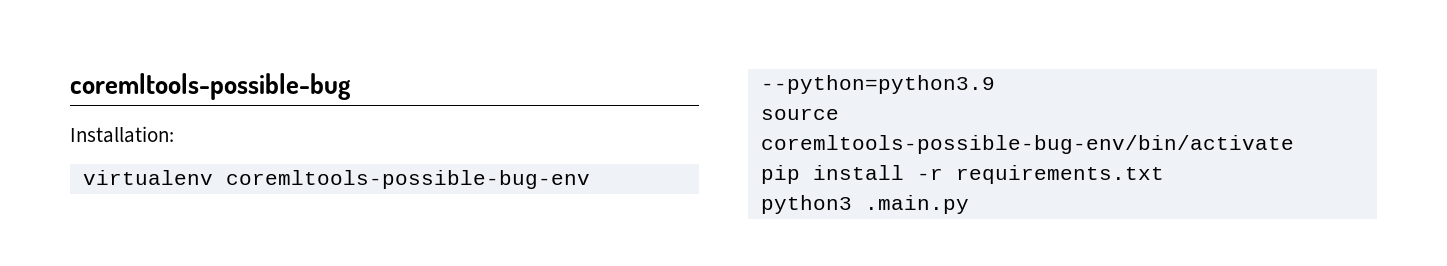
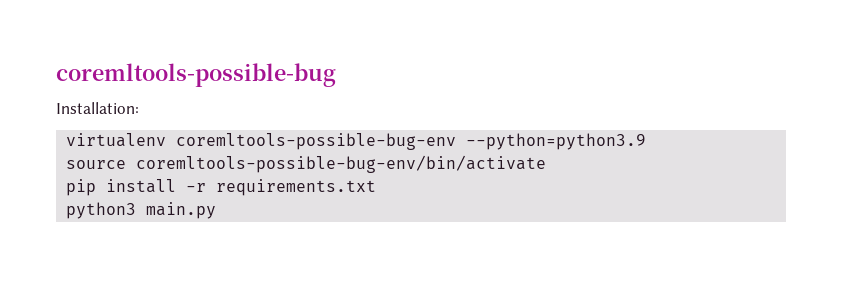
- python3 .main.py
+ python3 main.py

